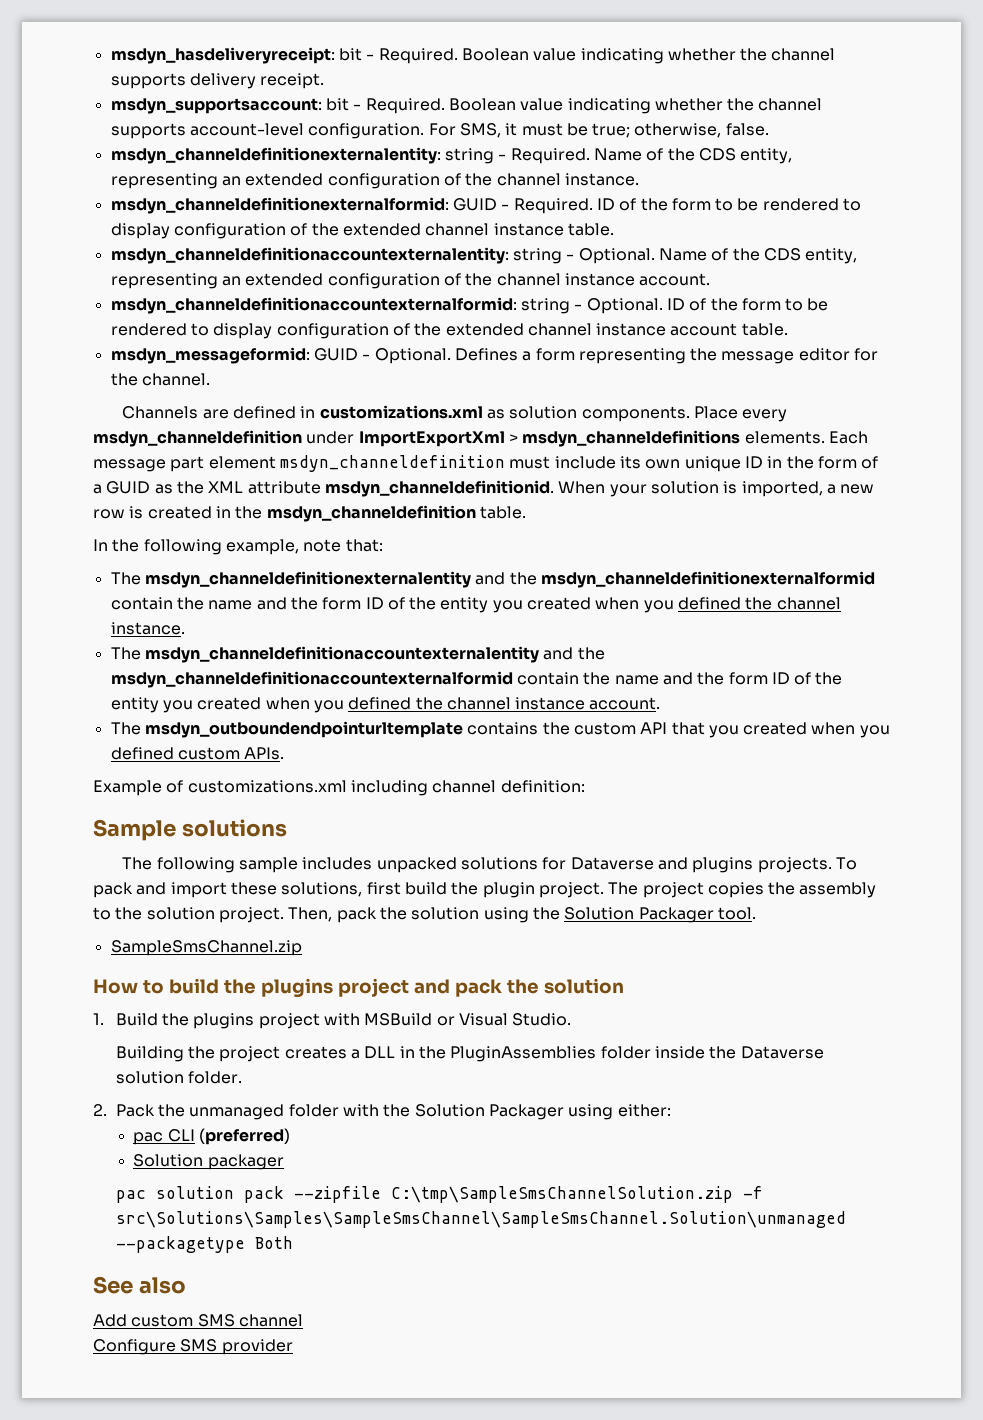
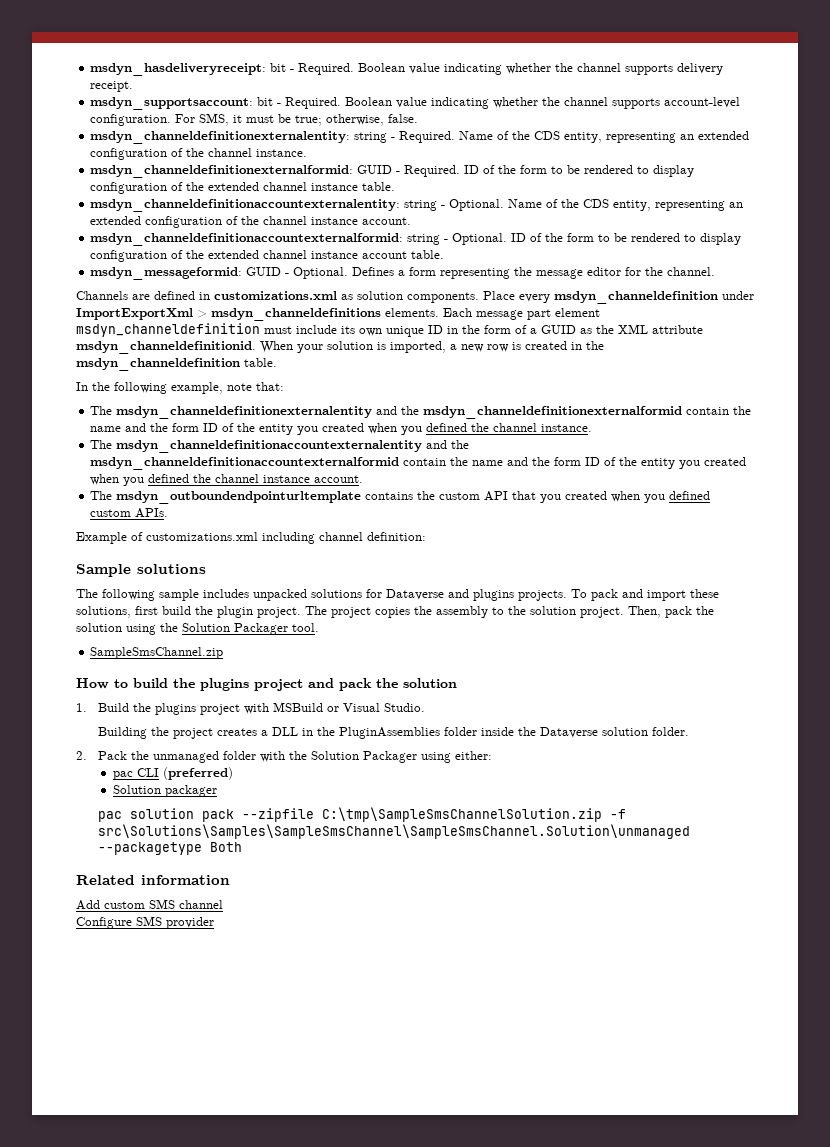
- See also
+ Related information

